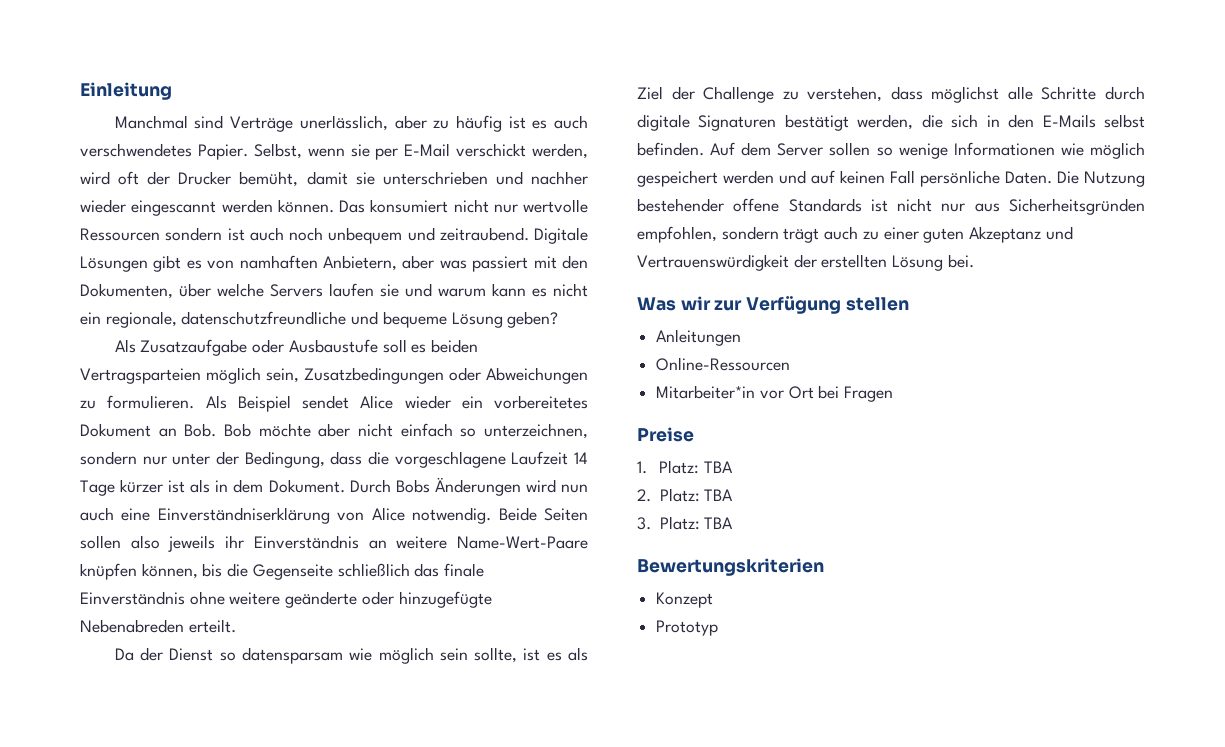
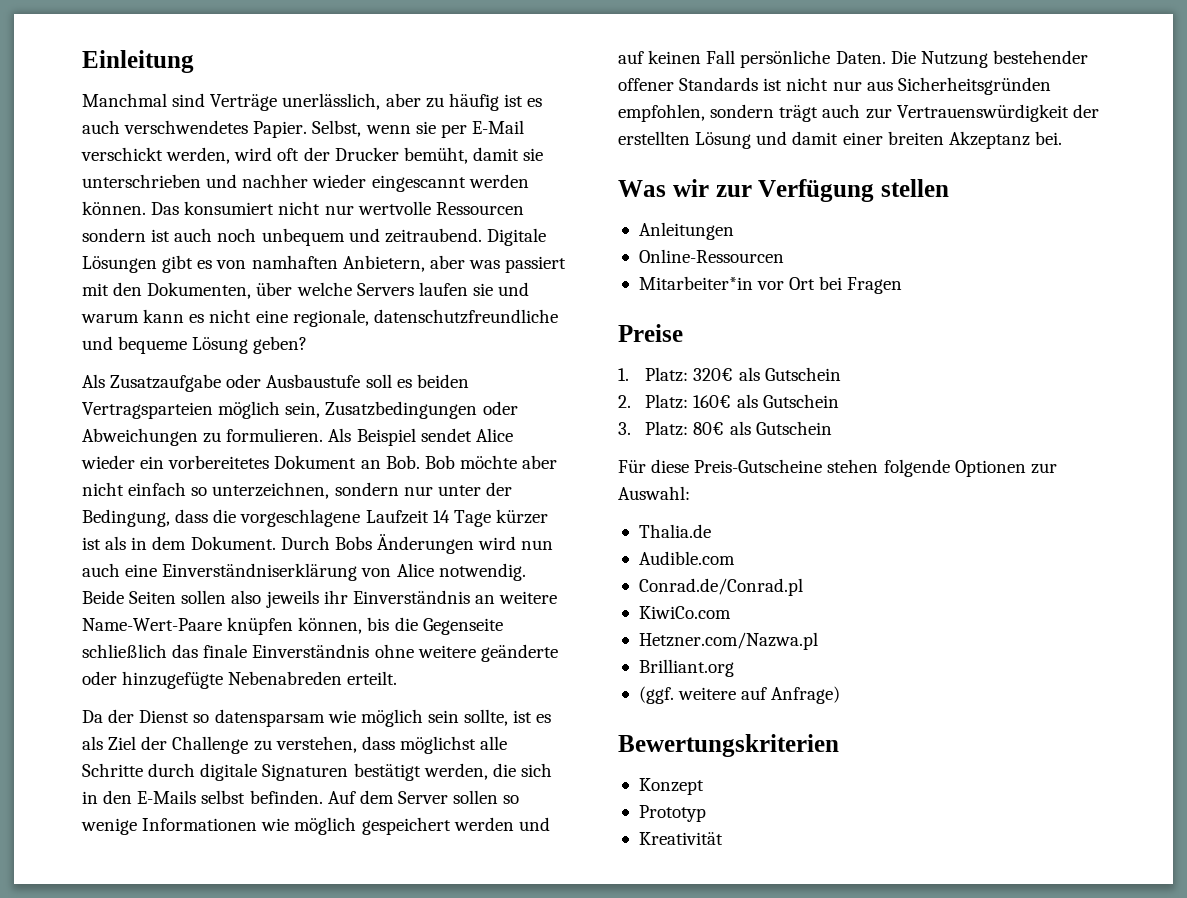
- Digitale Lösungen gibt es von namhaften Anbietern, aber was passiert mit den Dokumenten, über welche Servers laufen sie und warum kann es nicht ein regionale, datenschutzfreundliche und bequeme Lösung geben?
+ Digitale Lösungen gibt es von namhaften Anbietern, aber was passiert mit den Dokumenten, über welche Servers laufen sie und warum kann es nicht eine regionale, datenschutzfreundliche und bequeme Lösung geben?
- Die Nutzung bestehender offene Standards ist nicht nur aus Sicherheitsgründen empfohlen, sondern trägt auch zu einer guten Akzeptanz und Vertrauenswürdigkeit der erstellten Lösung bei.
+ Die Nutzung bestehender offener Standards ist nicht nur aus Sicherheitsgründen empfohlen, sondern trägt auch zur Vertrauenswürdigkeit der erstellten Lösung und damit einer breiten Akzeptanz bei.
- 1. Platz: TBA
+ 1. Platz: 320€ als Gutschein
- 2. Platz: TBA
+ 2. Platz: 160€ als Gutschein
- 3. Platz: TBA
+ 3. Platz: 80€ als Gutschein
+ Für diese Preis-Gutscheine stehen folgende Optionen zur Auswahl:
+ Thalia.de
+ Audible.com
+ Conrad.de/Conrad.pl
+ KiwiCo.com
+ Hetzner.com/Nazwa.pl
+ Brilliant.org
+ (ggf. weitere auf Anfrage)
+ Kreativität

